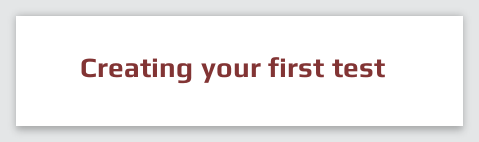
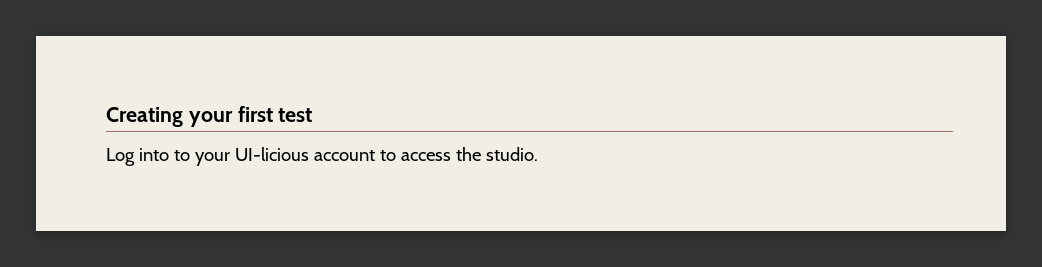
+ Log into to your UI-licious account to access the studio.

